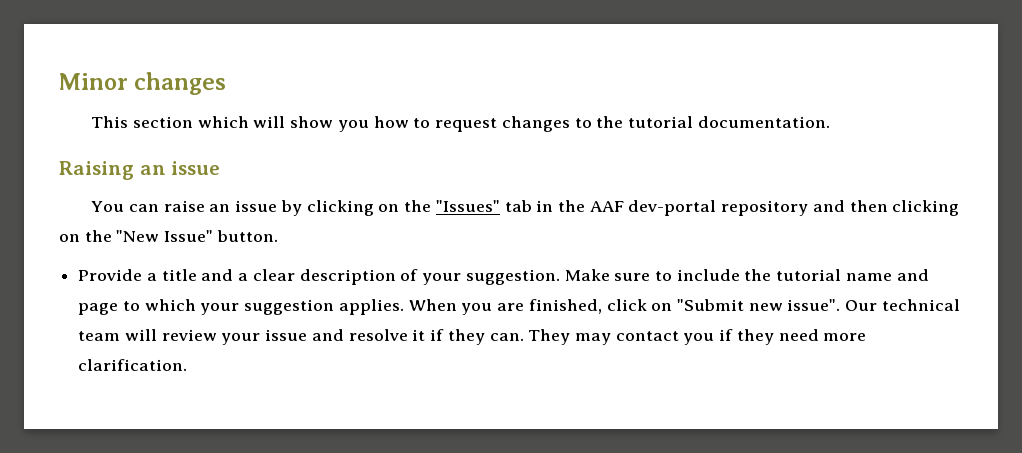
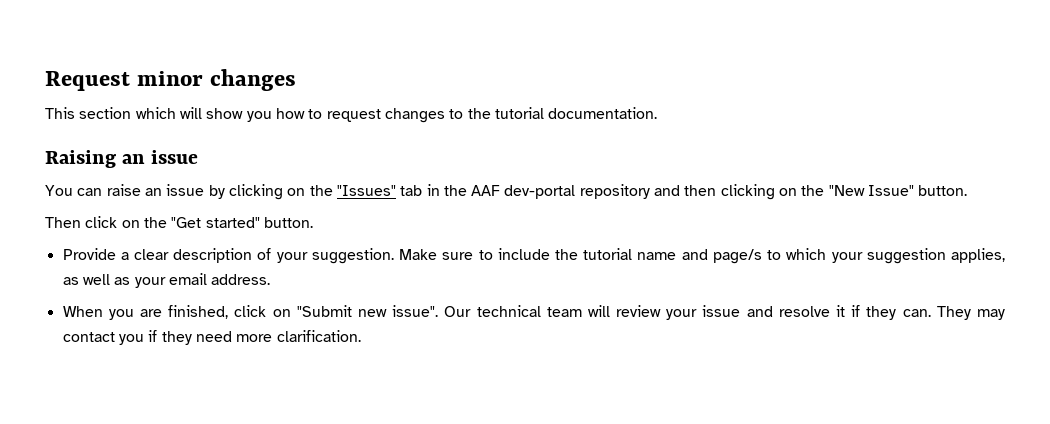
- Minor changes
+ Request minor changes
+ Then click on the "Get started" button.
- Provide a title and a clear description of your suggestion.
+ Provide a clear description of your suggestion.
- Make sure to include the tutorial name and page to which your suggestion applies. When you are finished, click on "Submit new issue".
+ Make sure to include the tutorial name and page/s to which your suggestion applies, as well as your email address.
+ When you are finished, click on "Submit new issue".

